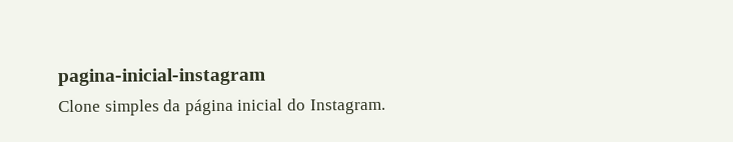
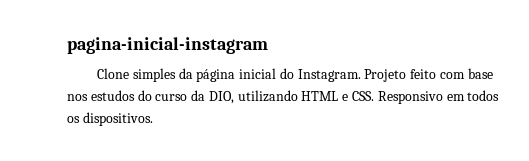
+ Projeto feito com base nos estudos do curso da DIO, utilizando HTML e CSS. Responsivo em todos os dispositivos.

